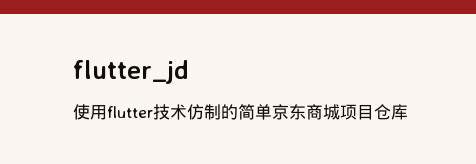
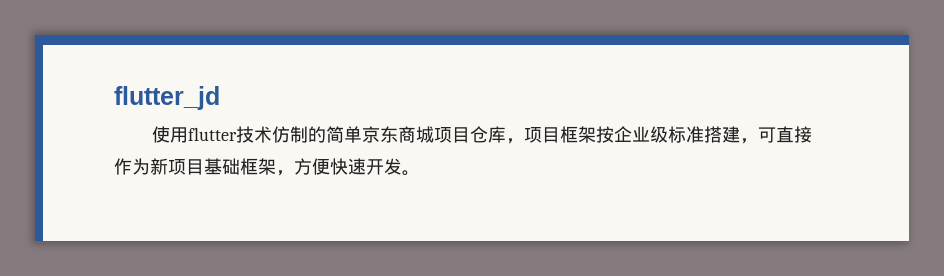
- 使用flutter技术仿制的简单京东商城项目仓库
+ 使用flutter技术仿制的简单京东商城项目仓库，项目框架按企业级标准搭建，可直接作为新项目基础框架，方便快速开发。

